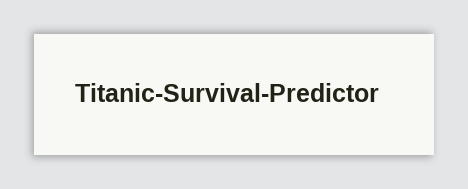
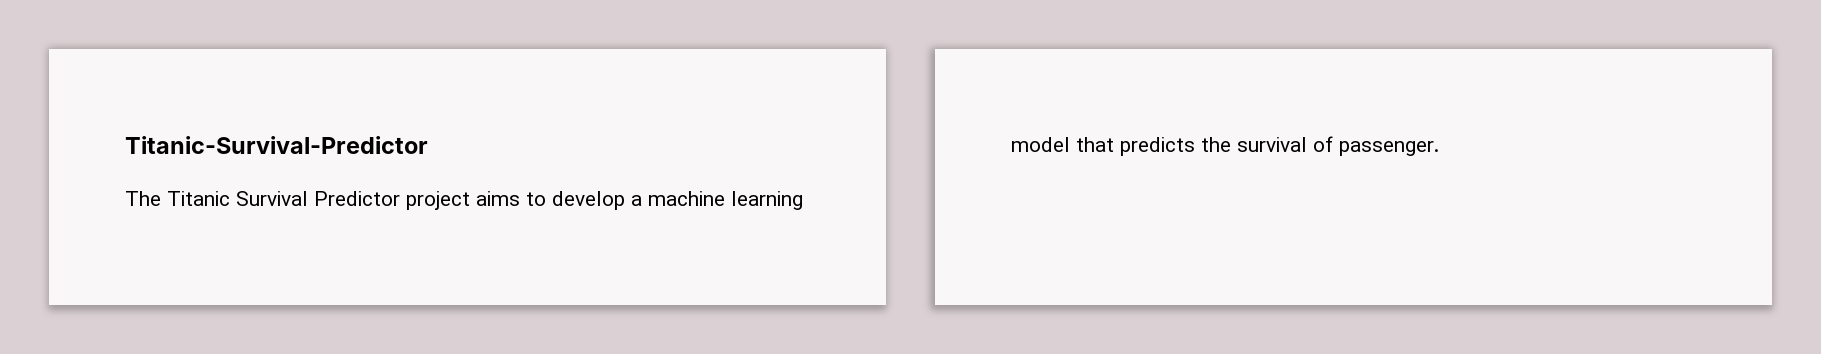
+ The Titanic Survival Predictor project aims to develop a machine learning model that predicts the survival of passenger.

